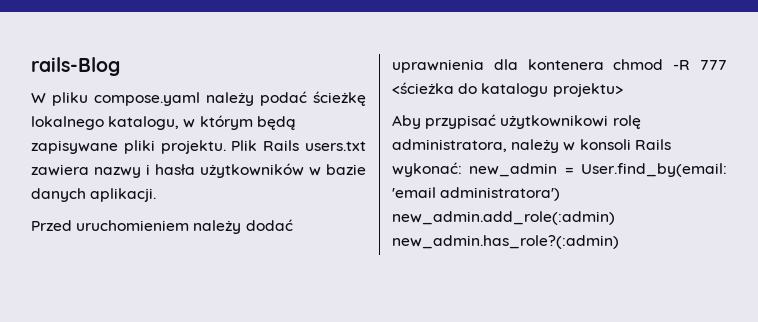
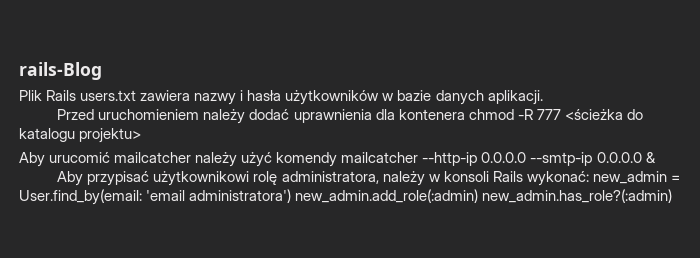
- W pliku compose.yaml należy podać ścieżkę lokalnego katalogu, w którym będą zapisywane pliki projektu.
+ Aby urucomić mailcatcher należy użyć komendy mailcatcher --http-ip 0.0.0.0 --smtp-ip 0.0.0.0 &

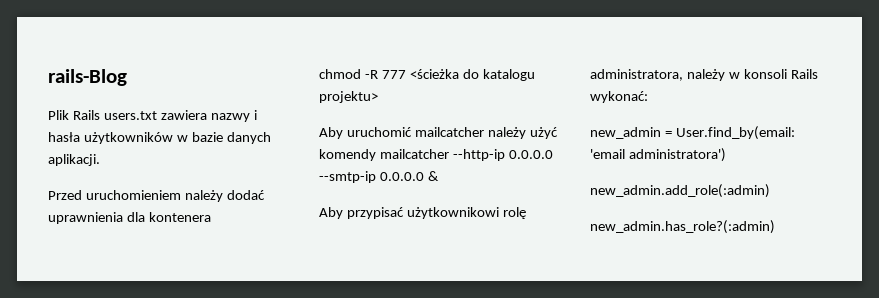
- Przed uruchomieniem należy dodać uprawnienia dla kontenera chmod -R 777 <ścieżka do katalogu projektu>
+ Przed uruchomieniem należy dodać uprawnienia dla kontenera
+ chmod -R 777 <ścieżka do katalogu projektu>
- Aby urucomić mailcatcher należy użyć komendy mailcatcher --http-ip 0.0.0.0 --smtp-ip 0.0.0.0 &
+ Aby uruchomić mailcatcher należy użyć komendy mailcatcher --http-ip 0.0.0.0 --smtp-ip 0.0.0.0 &
- Aby przypisać użytkownikowi rolę administratora, należy w konsoli Rails wykonać: new_admin = User.find_by(email: 'email administratora') new_admin.add_role(:admin) new_admin.has_role?(:admin)
+ Aby przypisać użytkownikowi rolę administratora, należy w konsoli Rails wykonać:
+ new_admin = User.find_by(email: 'email administratora')
+ new_admin.add_role(:admin)
+ new_admin.has_role?(:admin)

